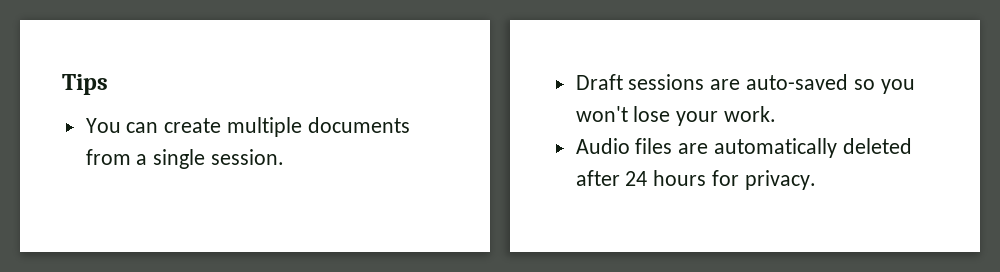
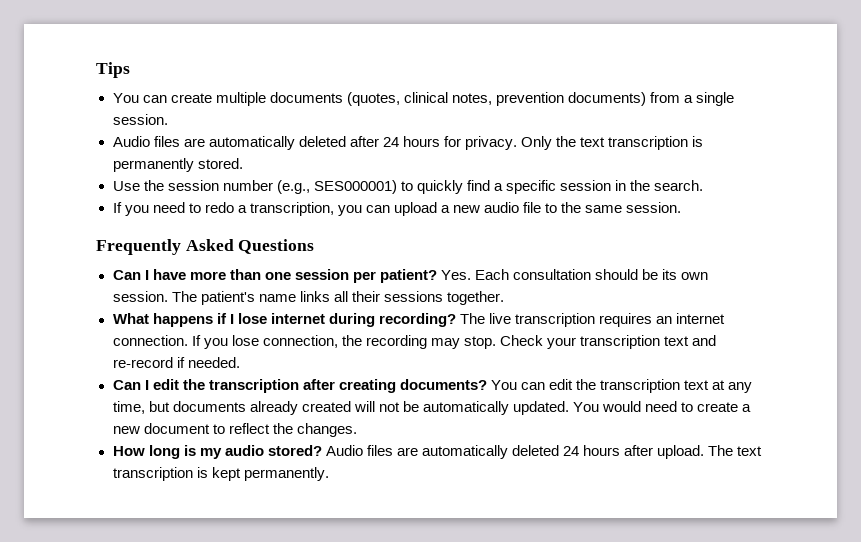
- You can create multiple documents from a single session.
+ You can create multiple documents (quotes, clinical notes, prevention documents) from a single session.
- Draft sessions are auto-saved so you won't lose your work.
+ Only the text transcription is permanently stored.
+ Use the session number (e.g., SES000001) to quickly find a specific session in the search.
+ If you need to redo a transcription, you can upload a new audio file to the same session.
+ Frequently Asked Questions
+ Can I have more than one session per patient? Yes. Each consultation should be its own session. The patient's name links all their sessions together.
+ What happens if I lose internet during recording? The live transcription requires an internet connection. If you lose connection, the recording may stop. Check your transcription text and re-record if needed.
+ Can I edit the transcription after creating documents? You can edit the transcription text at any time, but documents already created will not be automatically updated. You would need to create a new document to reflect the changes.
+ How long is my audio stored? Audio files are automatically deleted 24 hours after upload. The text transcription is kept permanently.

